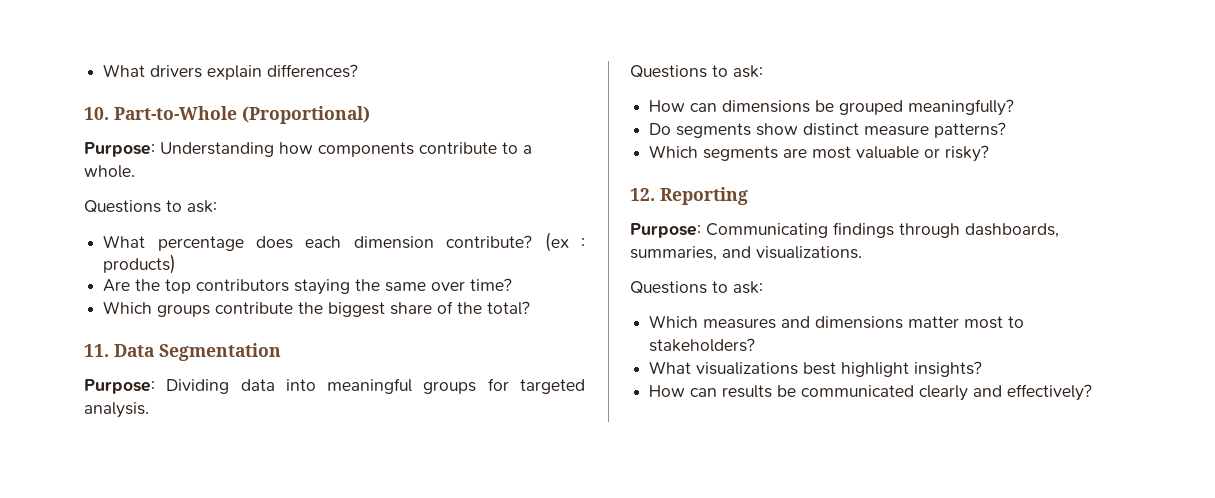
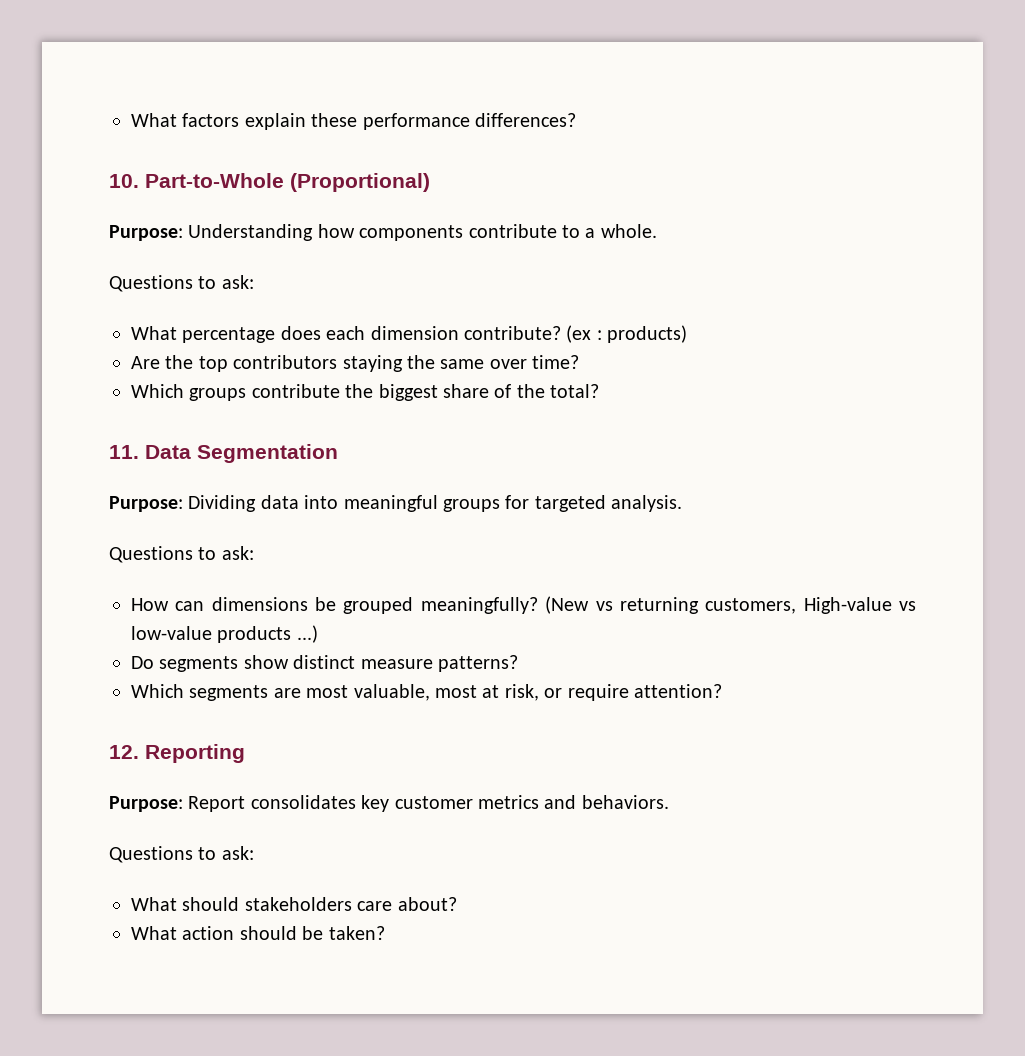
- What drivers explain differences?
+ What factors explain these performance differences?
+ (New vs returning customers, High-value vs low-value products ...)
- Which segments are most valuable or risky?
+ Which segments are most valuable, most at risk, or require attention?
  12. Reporting
- Purpose: Communicating findings through dashboards, summaries, and visualizations.
+ Purpose: Report consolidates key customer metrics and behaviors.
  Questions to ask:
- Which measures and dimensions matter most to stakeholders?
- What visualizations best highlight insights?
- How can results be communicated clearly and effectively?
+ What should stakeholders care about?
+ What action should be taken?

